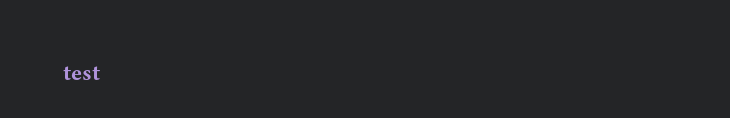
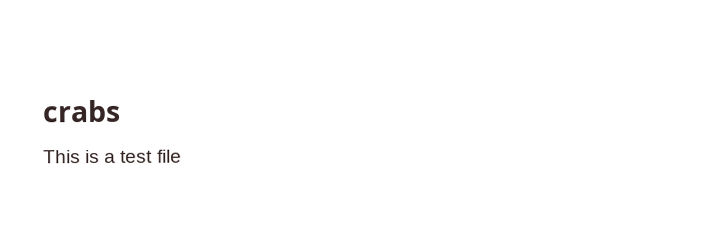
- test
+ crabs
+ This is a test file

